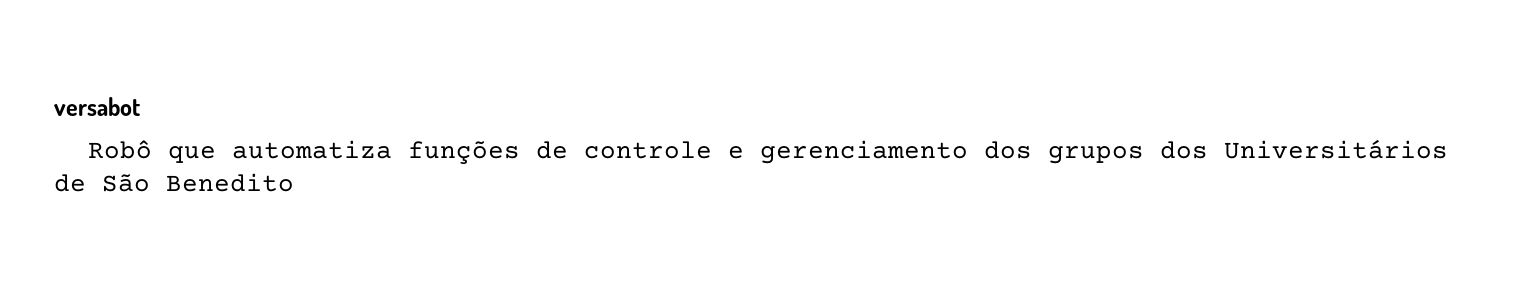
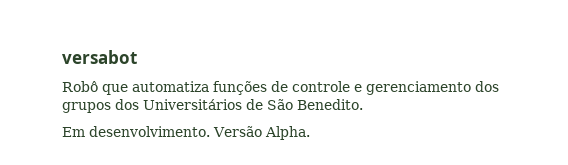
- Robô que automatiza funções de controle e gerenciamento dos grupos dos Universitários de São Benedito
+ Robô que automatiza funções de controle e gerenciamento dos grupos dos Universitários de São Benedito.
+ Em desenvolvimento. Versão Alpha.

